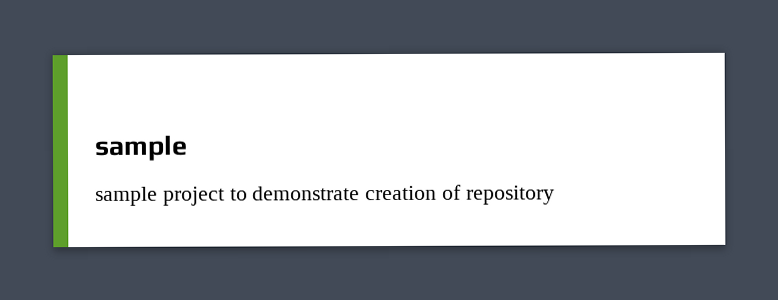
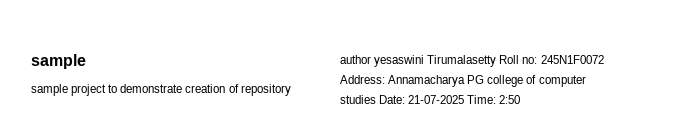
- sample project to demonstrate creation of repository
+ sample project to demonstrate creation of repository author yesaswini Tirumalasetty Roll no: 245N1F0072 Address: Annamacharya PG college of computer studies Date: 21-07-2025 Time: 2:50

